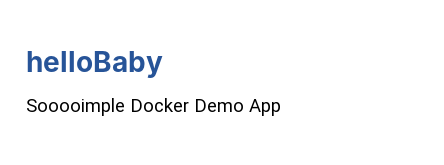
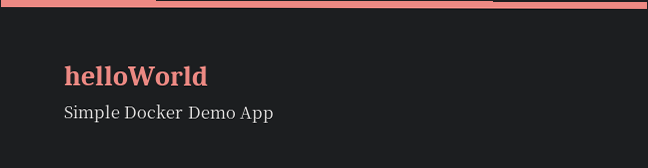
- helloBaby
- Sooooimple Docker Demo App
+ helloWorld
+ Simple Docker Demo App

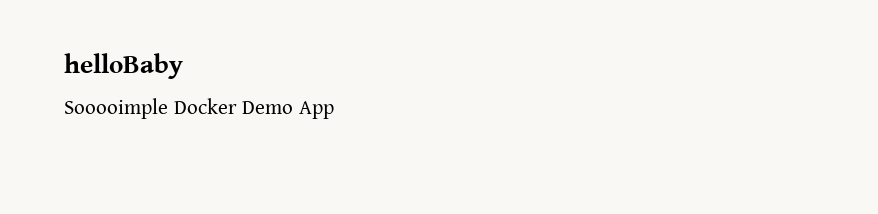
- helloWorld
- Simple Docker Demo App
+ helloBaby
+ Sooooimple Docker Demo App

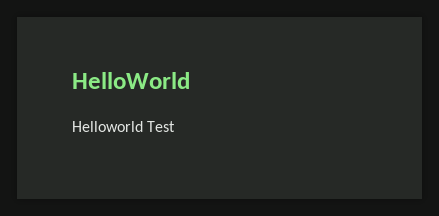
- helloBaby
- Sooooimple Docker Demo App
+ HelloWorld
+ Helloworld Test

